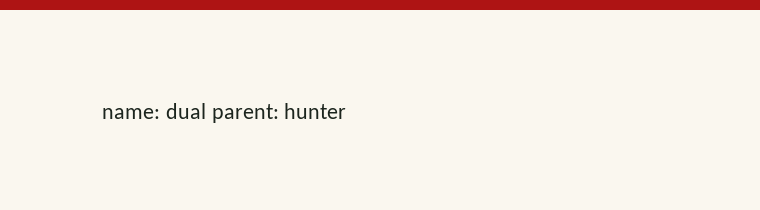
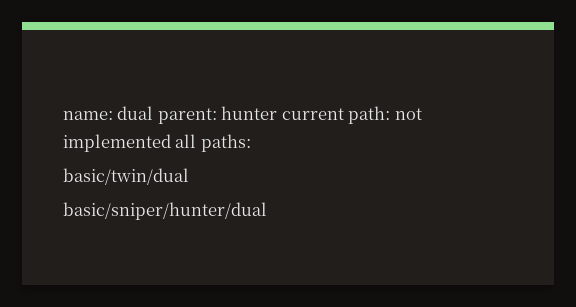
- name: dual parent: hunter
+ name: dual parent: hunter current path: not implemented all paths:
+ basic/twin/dual
+ basic/sniper/hunter/dual

